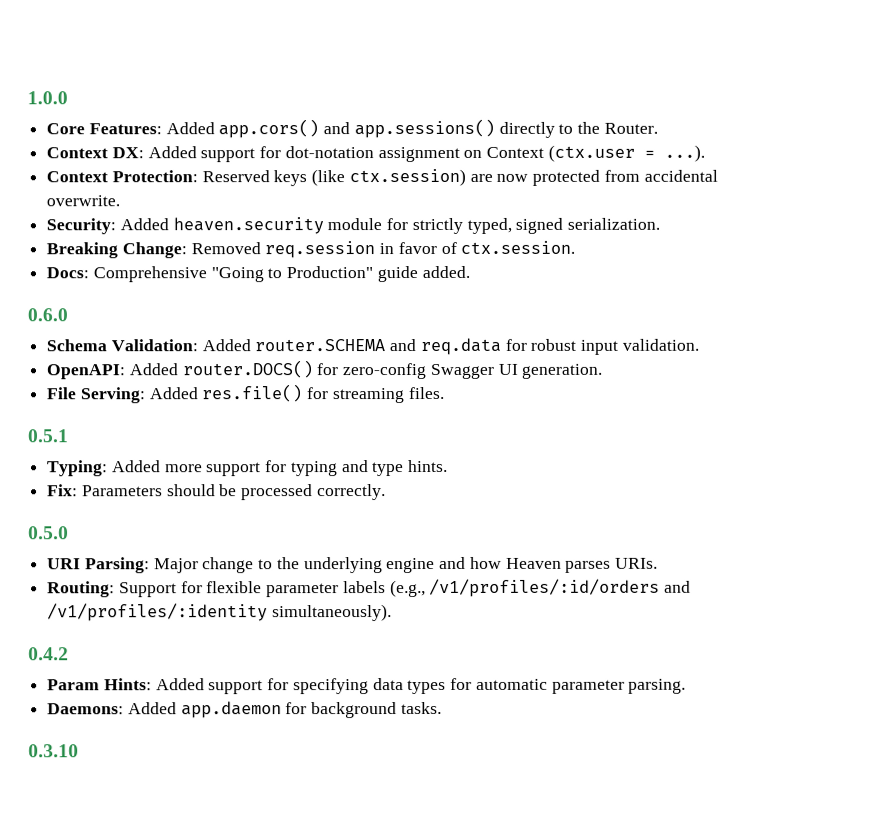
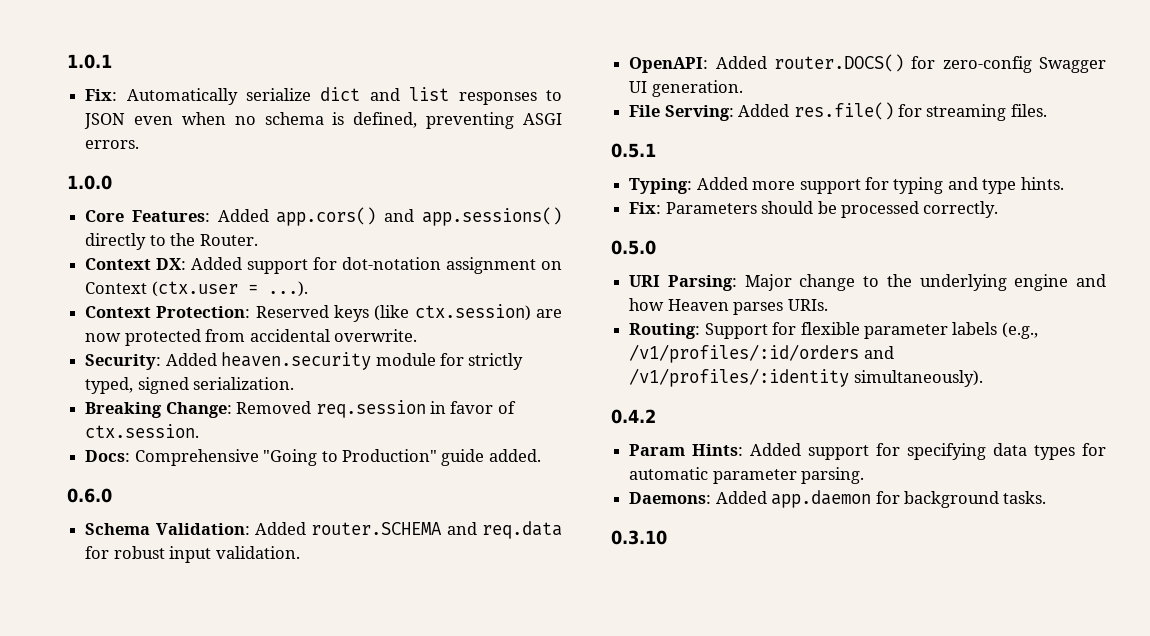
+ 1.0.1
+ Fix: Automatically serialize dict and list responses to JSON even when no schema is defined, preventing ASGI errors.

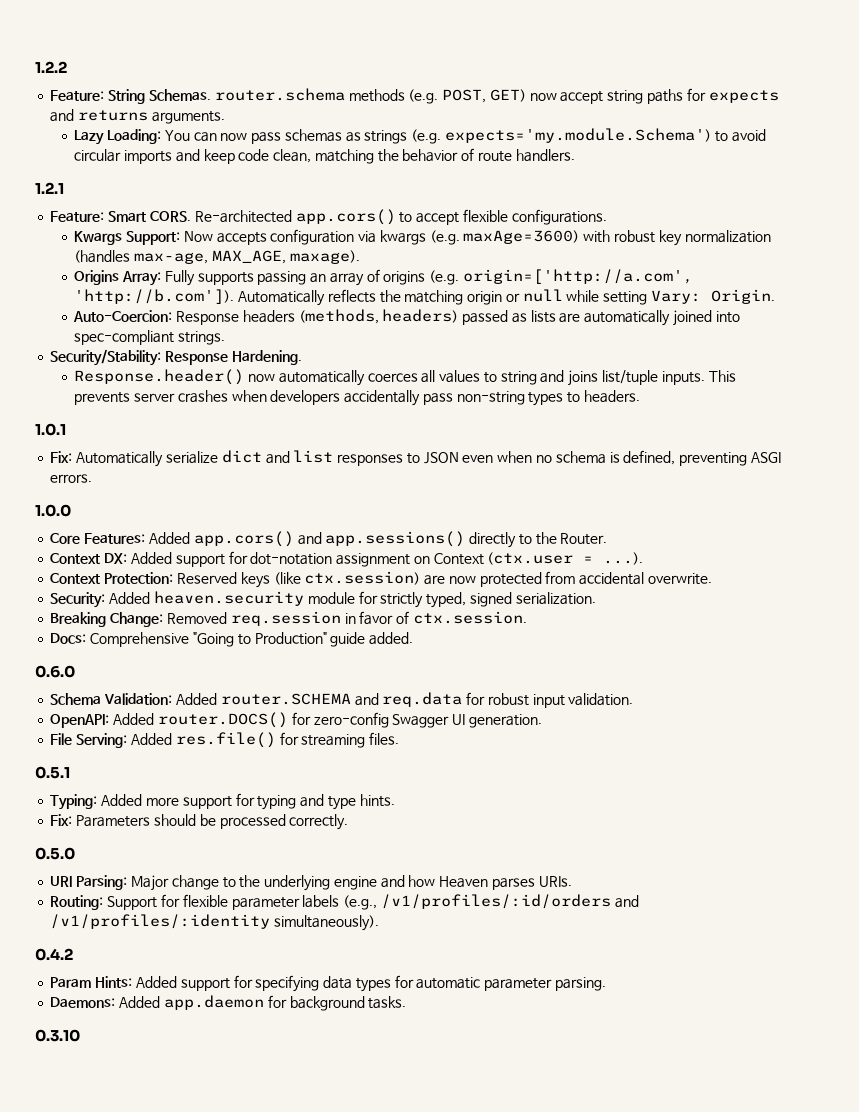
+ 1.2.2
+ Feature: String Schemas. router.schema methods (e.g. POST, GET) now accept string paths for expects and returns arguments.
+ Lazy Loading: You can now pass schemas as strings (e.g. expects='my.module.Schema') to avoid circular imports and keep code clean, matching the behavior of route handlers.
+ 1.2.1
+ Feature: Smart CORS. Re-architected app.cors() to accept flexible configurations.
+ Kwargs Support: Now accepts configuration via kwargs (e.g. maxAge=3600) with robust key normalization (handles max-age, MAX_AGE, maxage).
+ Origins Array: Fully supports passing an array of origins (e.g. origin=['http://a.com', 'http://b.com']). Automatically reflects the matching origin or null while setting Vary: Origin.
+ Auto-Coercion: Response headers (methods, headers) passed as lists are automatically joined into spec-compliant strings.
+ Security/Stability: Response Hardening.
+ Response.header() now automatically coerces all values to string and joins list/tuple inputs. This prevents server crashes when developers accidentally pass non-string types to headers.

